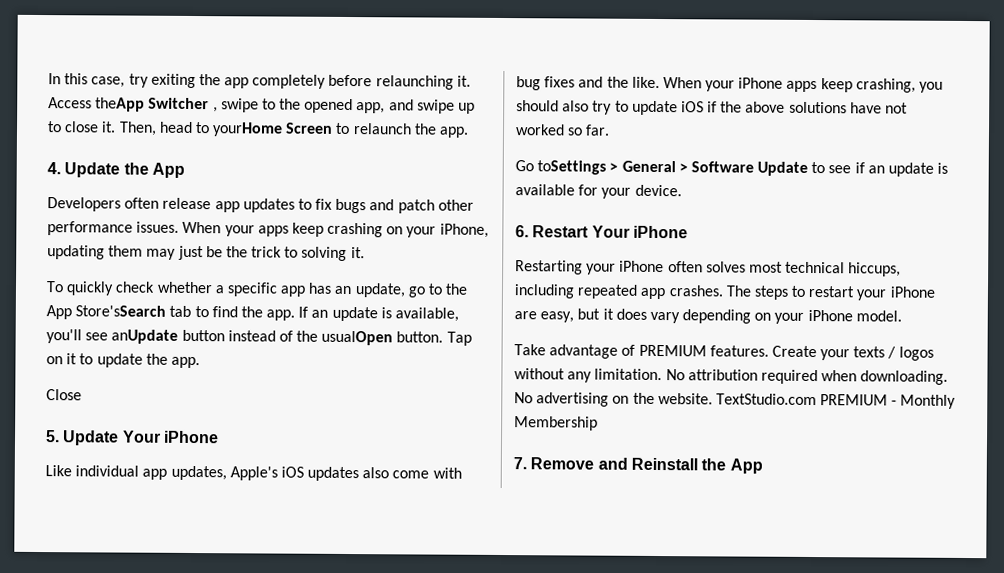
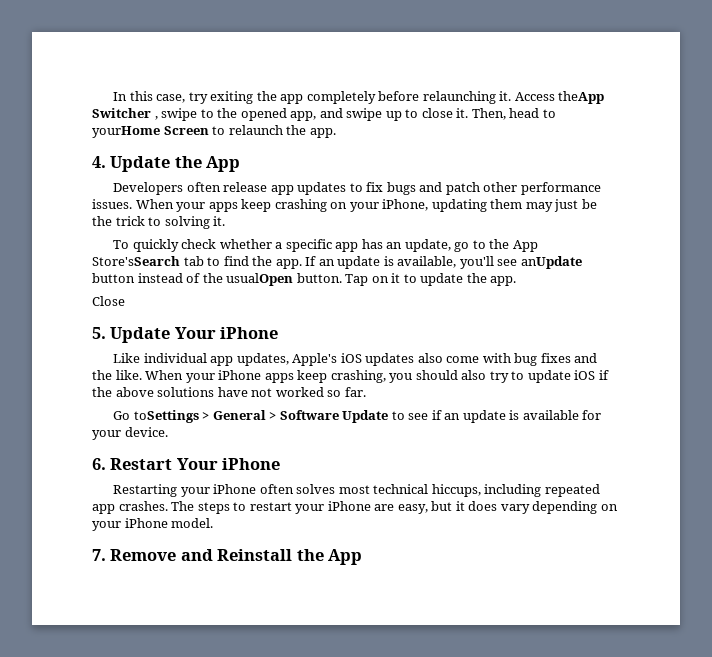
- Take advantage of PREMIUM features. Create your texts / logos without any limitation. No attribution required when downloading. No advertising on the website. TextStudio.com PREMIUM - Monthly Membership

